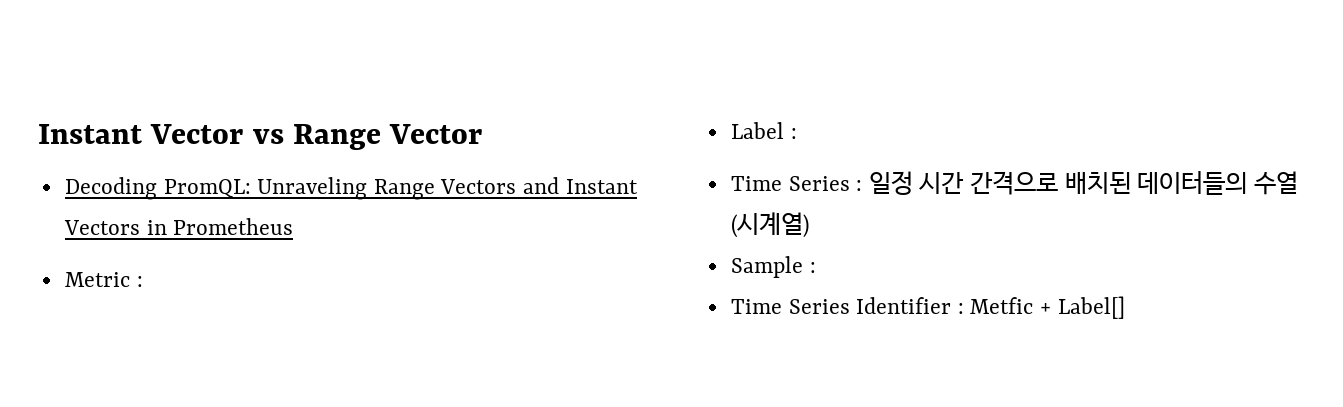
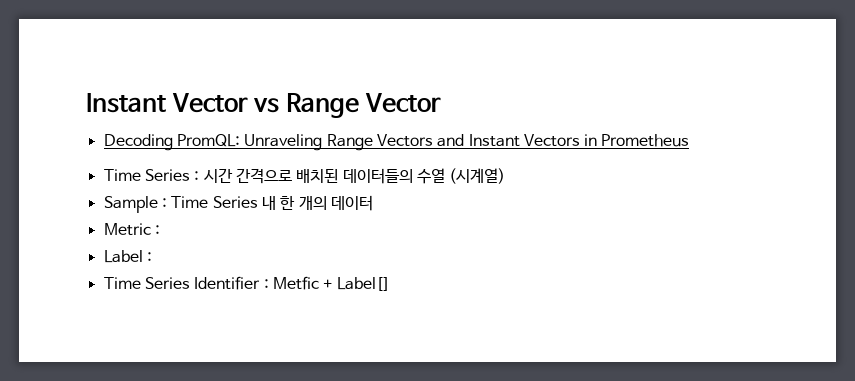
- Metric :
- Label :
- Time Series : 일정 시간 간격으로 배치된 데이터들의 수열 (시계열)
+ Time Series : 시간 간격으로 배치된 데이터들의 수열 (시계열)
- Sample :
+ Sample : Time Series 내 한 개의 데이터
+ Metric :
+ Label :

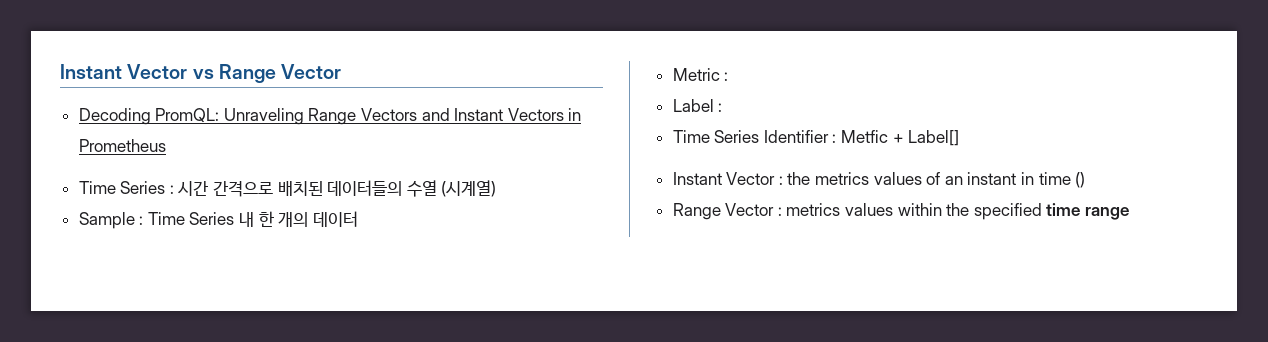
+ Instant Vector : the metrics values of an instant in time ()
+ Range Vector : metrics values within the specified time range

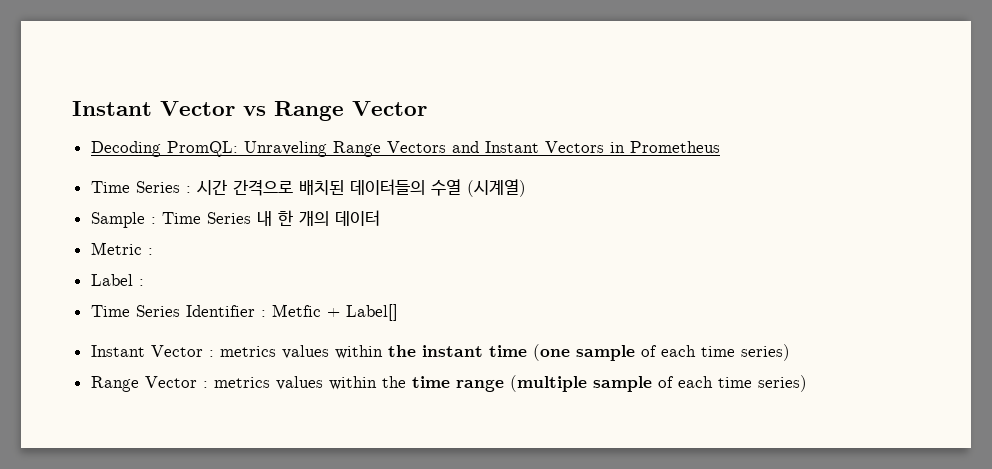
- Instant Vector : the metrics values of an instant in time ()
+ Instant Vector : metrics values within the instant time (one sample of each time series)
- Range Vector : metrics values within the specified time range
+ Range Vector : metrics values within the time range (multiple sample of each time series)

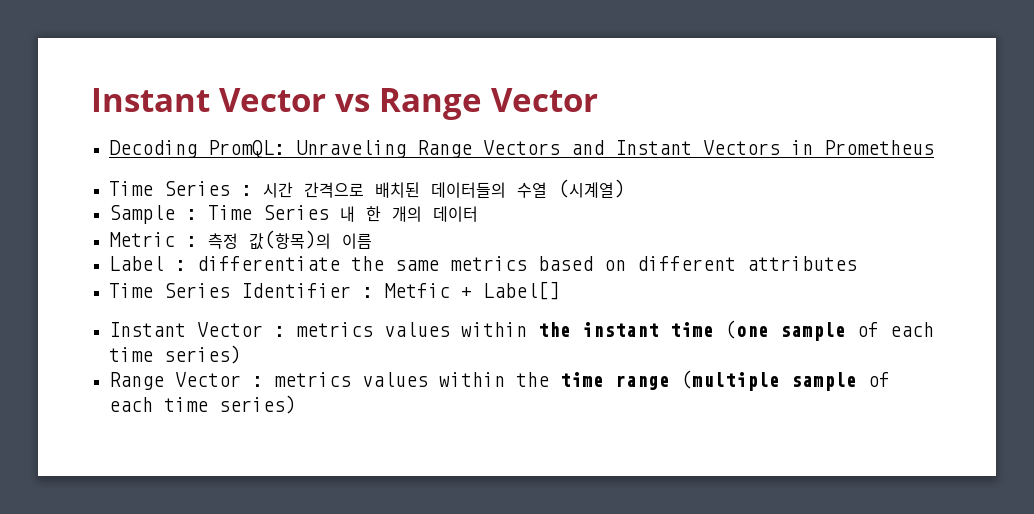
- Metric :
+ Metric : 측정 값(항목)의 이름
- Label :
+ Label : differentiate the same metrics based on different attributes

